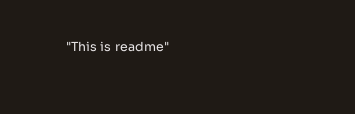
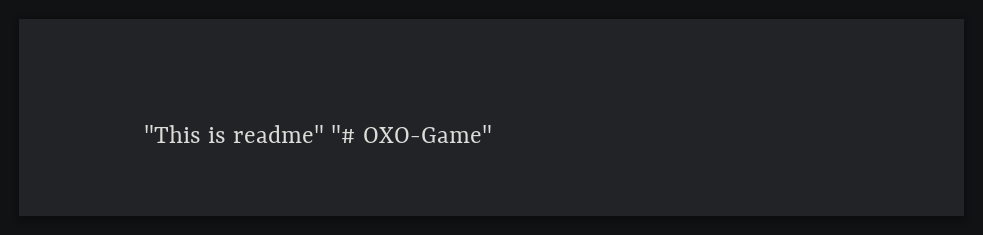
- "This is readme"
+ "This is readme" "# OXO-Game"

